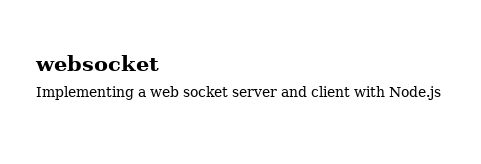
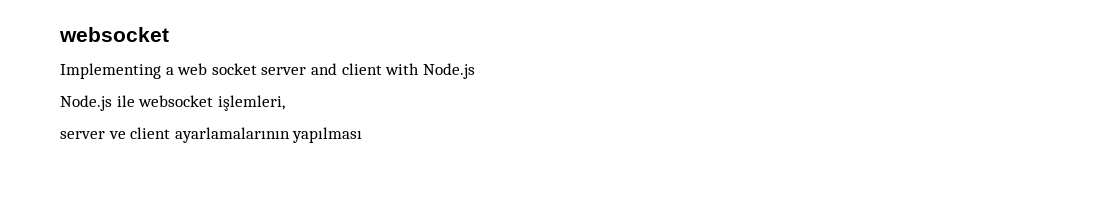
+ Node.js ile websocket işlemleri,
+ server ve client ayarlamalarının yapılması

